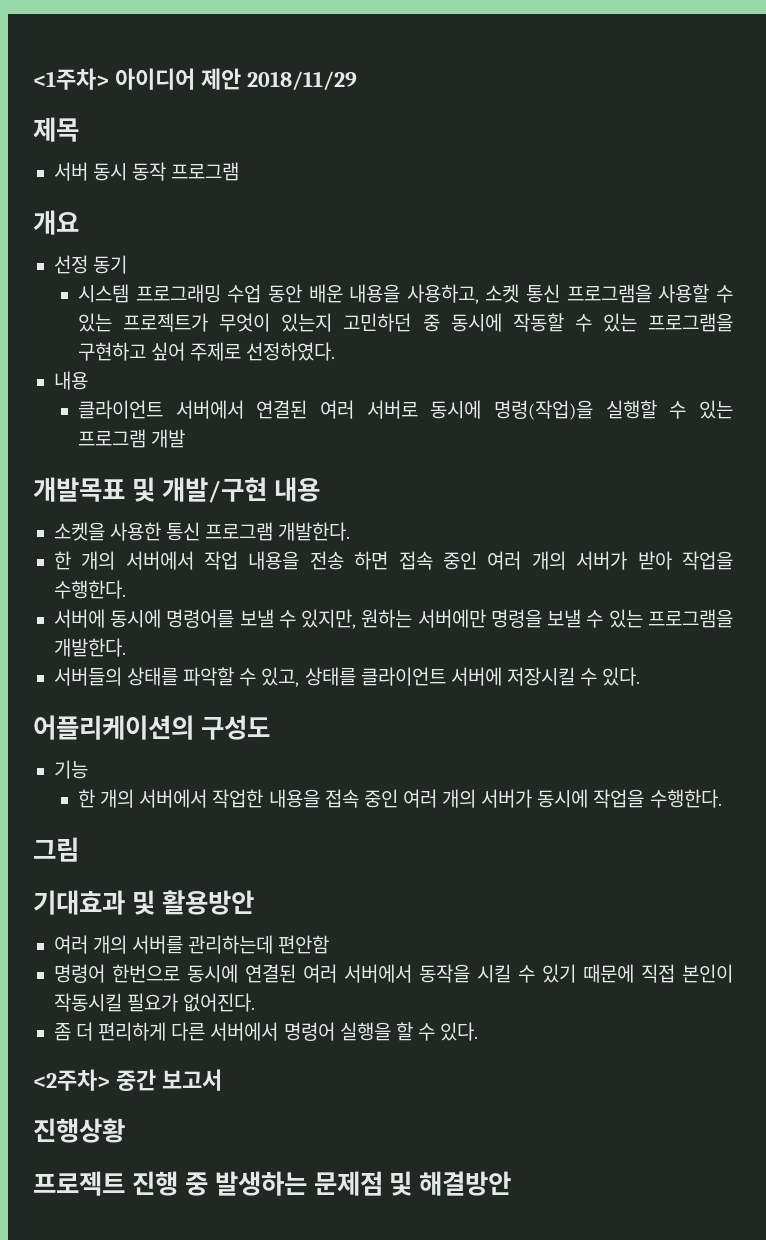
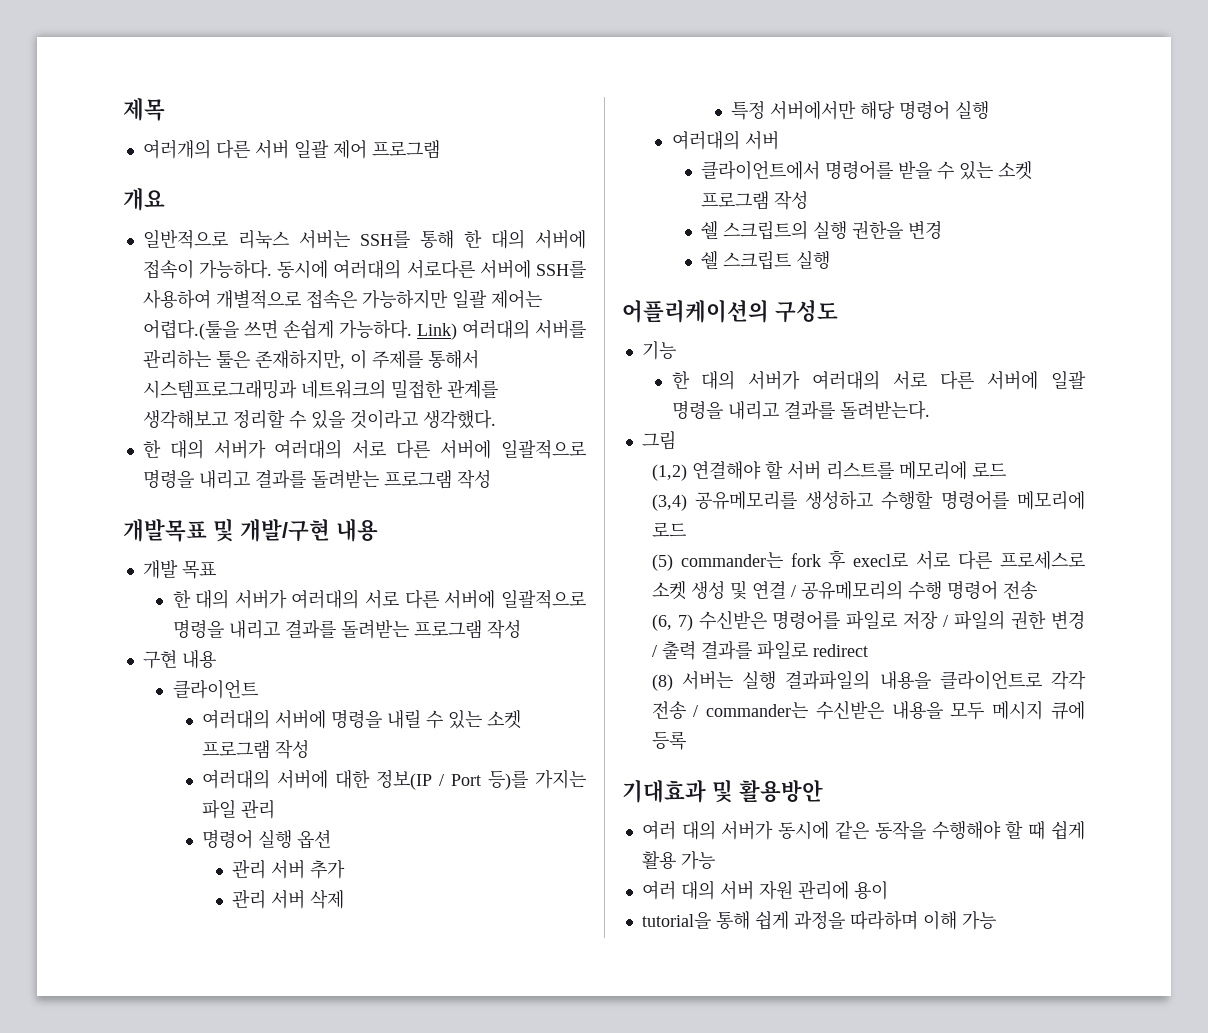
- <1주차> 아이디어 제안 2018/11/29
  제목
- 서버 동시 동작 프로그램
+ 여러개의 다른 서버 일괄 제어 프로그램
  개요
- 선정 동기
- 시스템 프로그래밍 수업 동안 배운 내용을 사용하고, 소켓 통신 프로그램을 사용할 수 있는 프로젝트가 무엇이 있는지 고민하던 중 동시에 작동할 수 있는 프로그램을 구현하고 싶어 주제로 선정하였다.
- 내용
- 클라이언트 서버에서 연결된 여러 서버로 동시에 명령(작업)을 실행할 수 있는 프로그램 개발
+ 일반적으로 리눅스 서버는 SSH를 통해 한 대의 서버에 접속이 가능하다. 동시에 여러대의 서로다른 서버에 SSH를 사용하여 개별적으로 접속은 가능하지만 일괄 제어는 어렵다.(툴을 쓰면 손쉽게 가능하다. Link) 여러대의 서버를 관리하는 툴은 존재하지만, 이 주제를 통해서 시스템프로그래밍과 네트워크의 밀접한 관계를 생각해보고 정리할 수 있을 것이라고 생각했다.
+ 한 대의 서버가 여러대의 서로 다른 서버에 일괄적으로 명령을 내리고 결과를 돌려받는 프로그램 작성
  개발목표 및 개발/구현 내용
- 소켓을 사용한 통신 프로그램 개발한다.
- 한 개의 서버에서 작업 내용을 전송 하면 접속 중인 여러 개의 서버가 받아 작업을 수행한다.
- 서버에 동시에 명령어를 보낼 수 있지만, 원하는 서버에만 명령을 보낼 수 있는 프로그램을 개발한다.
- 서버들의 상태를 파악할 수 있고, 상태를 클라이언트 서버에 저장시킬 수 있다.
+ 개발 목표
+ 한 대의 서버가 여러대의 서로 다른 서버에 일괄적으로 명령을 내리고 결과를 돌려받는 프로그램 작성
+ 구현 내용
+ 클라이언트
+ 여러대의 서버에 명령을 내릴 수 있는 소켓 프로그램 작성
+ 여러대의 서버에 대한 정보(IP / Port 등)를 가지는 파일 관리
+ 명령어 실행 옵션
+ 관리 서버 추가
+ 관리 서버 삭제
+ 특정 서버에서만 해당 명령어 실행
+ 여러대의 서버
+ 클라이언트에서 명령어를 받을 수 있는 소켓 프로그램 작성
+ 쉘 스크립트의 실행 권한을 변경
+ 쉘 스크립트 실행
  어플리케이션의 구성도
  기능
- 한 개의 서버에서 작업한 내용을 접속 중인 여러 개의 서버가 동시에 작업을 수행한다.
+ 한 대의 서버가 여러대의 서로 다른 서버에 일괄 명령을 내리고 결과를 돌려받는다.
  그림
+ (1,2) 연결해야 할 서버 리스트를 메모리에 로드
+ (3,4) 공유메모리를 생성하고 수행할 명령어를 메모리에 로드
+ (5) commander는 fork 후 execl로 서로 다른 프로세스로 소켓 생성 및 연결 / 공유메모리의 수행 명령어 전송
+ (6, 7) 수신받은 명령어를 파일로 저장 / 파일의 권한 변경 / 출력 결과를 파일로 redirect
+ (8) 서버는 실행 결과파일의 내용을 클라이언트로 각각 전송 / commander는 수신받은 내용을 모두 메시지 큐에 등록
  기대효과 및 활용방안
- 여러 개의 서버를 관리하는데 편안함
- 명령어 한번으로 동시에 연결된 여러 서버에서 동작을 시킬 수 있기 때문에 직접 본인이 작동시킬 필요가 없어진다.
- 좀 더 편리하게 다른 서버에서 명령어 실행을 할 수 있다.
- <2주차> 중간 보고서
- 진행상황
- 프로젝트 진행 중 발생하는 문제점 및 해결방안
+ 여러 대의 서버가 동시에 같은 동작을 수행해야 할 때 쉽게 활용 가능
+ 여러 대의 서버 자원 관리에 용이
+ tutorial을 통해 쉽게 과정을 따라하며 이해 가능

